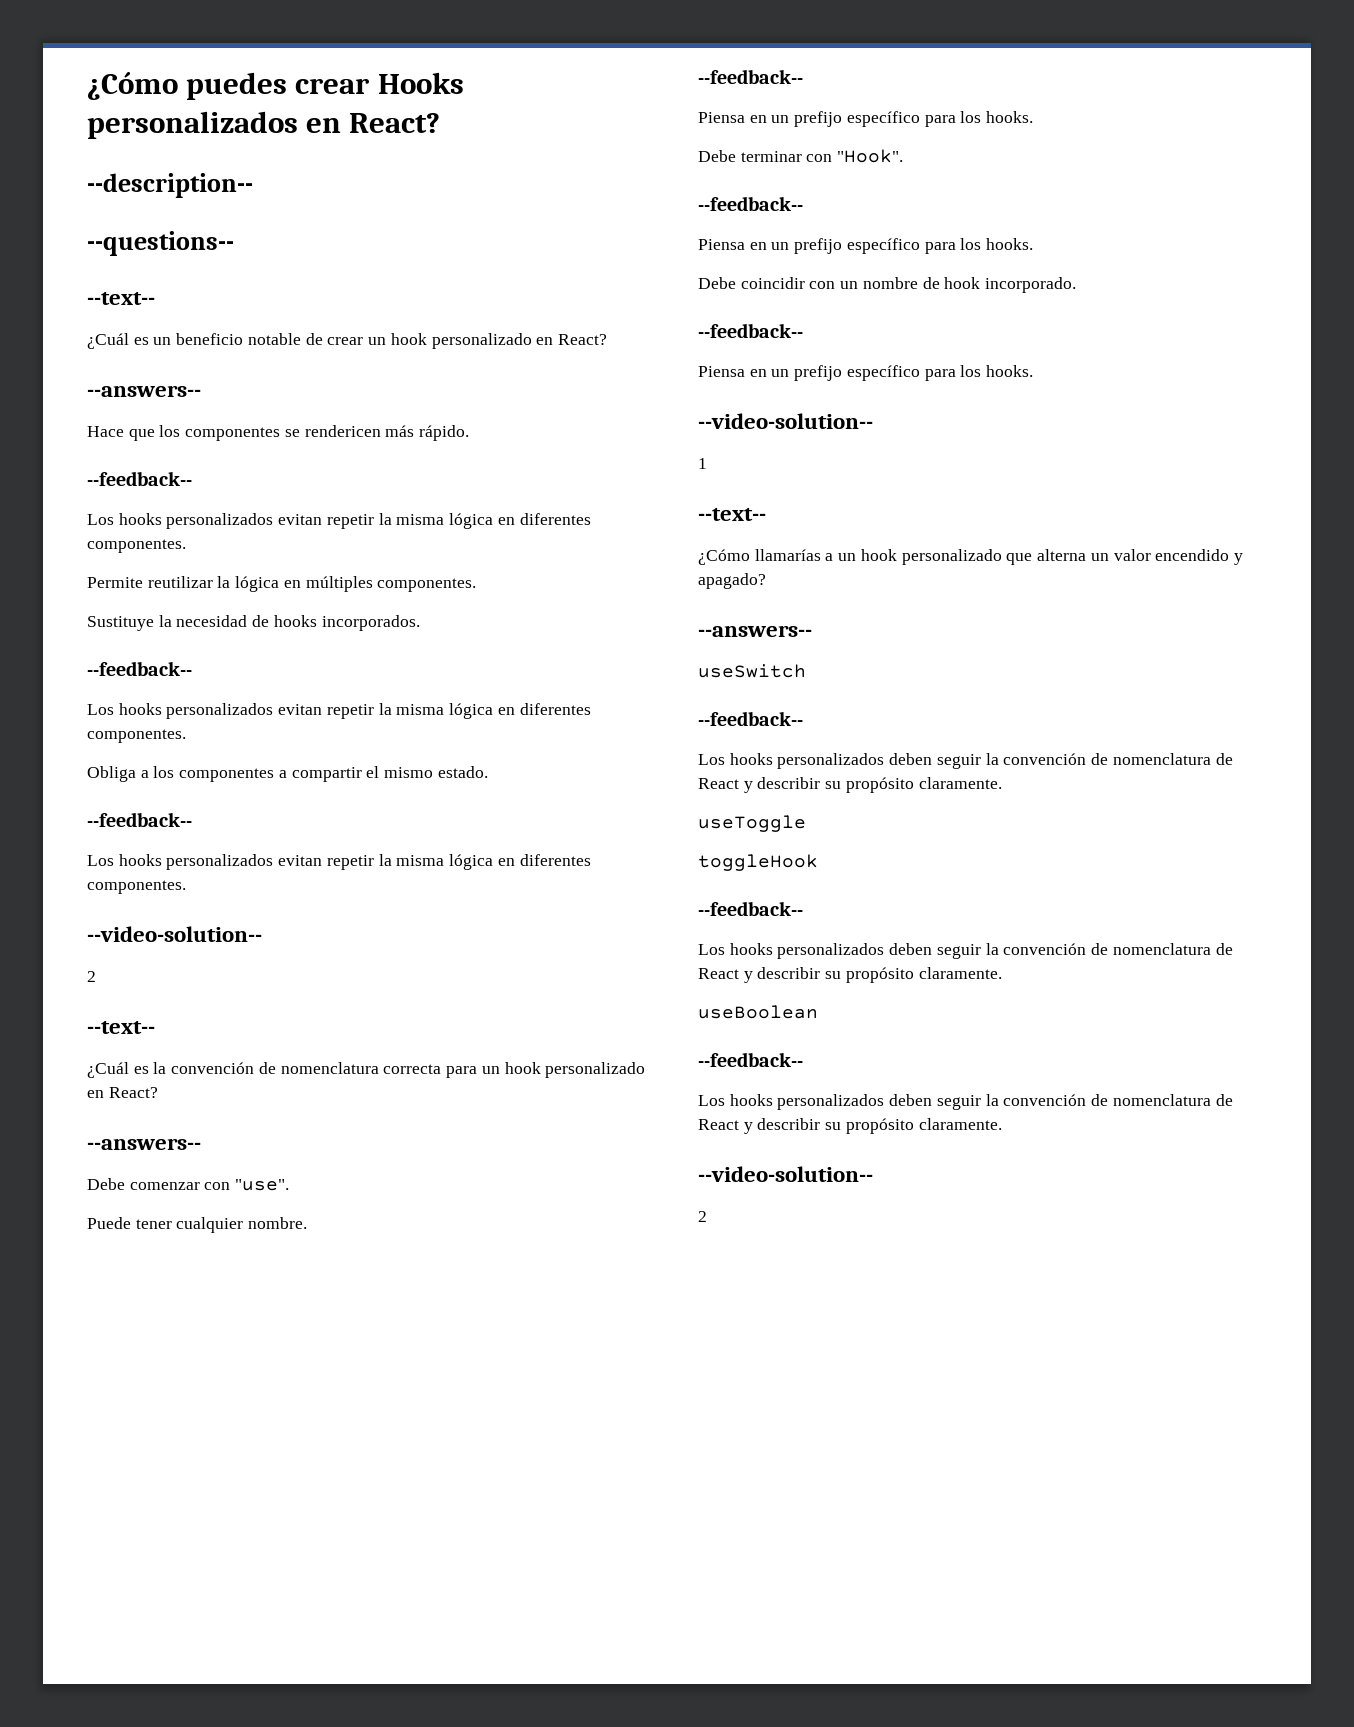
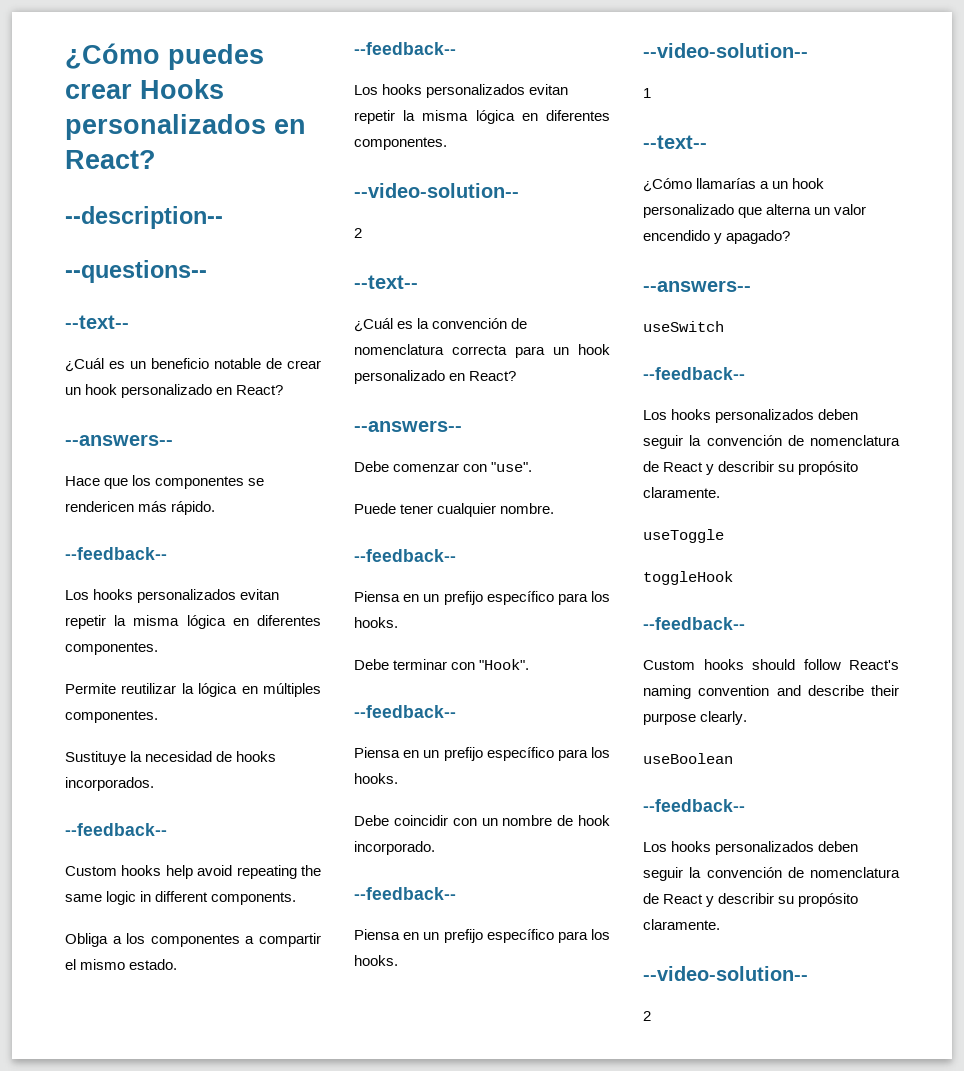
  Sustituye la necesidad de hooks incorporados.
  --feedback--
- Los hooks personalizados evitan repetir la misma lógica en diferentes componentes.
+ Custom hooks help avoid repeating the same logic in different components.
  toggleHook
  --feedback--
- Los hooks personalizados deben seguir la convención de nomenclatura de React y describir su propósito claramente.
+ Custom hooks should follow React's naming convention and describe their purpose clearly.

